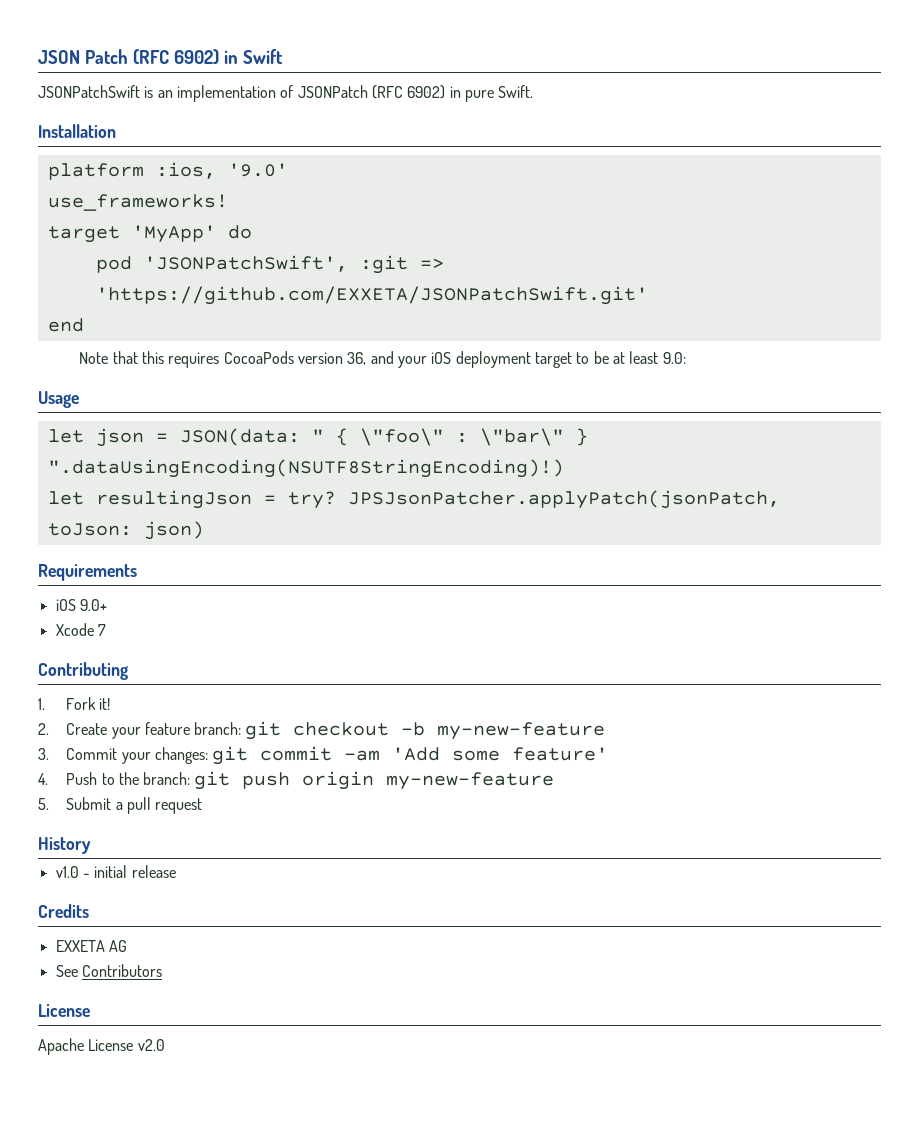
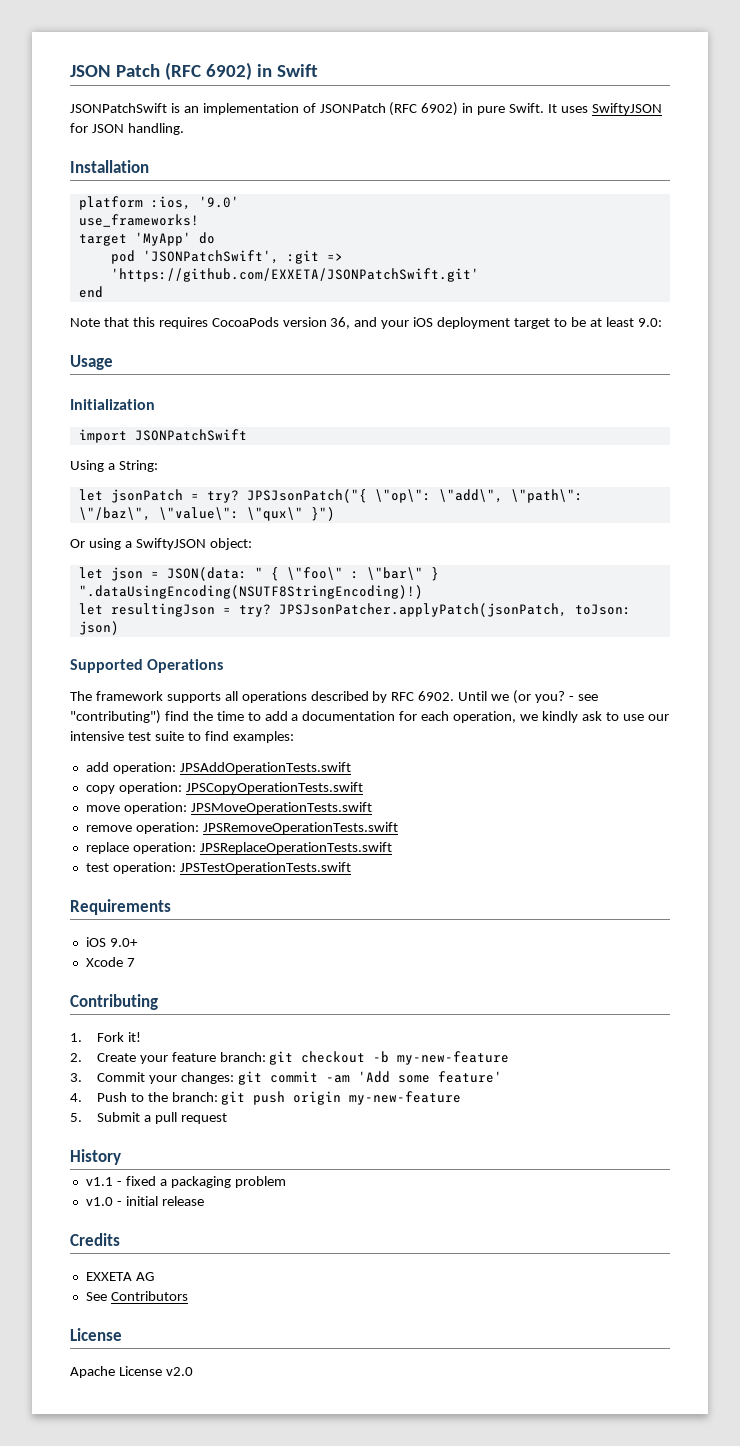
+ It uses SwiftyJSON for JSON handling.
+ Initialization
+ import JSONPatchSwift
+ Using a String:
+ let jsonPatch = try? JPSJsonPatch("{ \"op\": \"add\", \"path\": \"/baz\", \"value\": \"qux\" }")
+ Or using a SwiftyJSON object:
+ Supported Operations
+ The framework supports all operations described by RFC 6902. Until we (or you? - see "contributing") find the time to add a documentation for each operation, we kindly ask to use our intensive test suite to find examples:
+ add operation: JPSAddOperationTests.swift
+ copy operation: JPSCopyOperationTests.swift
+ move operation: JPSMoveOperationTests.swift
+ remove operation: JPSRemoveOperationTests.swift
+ replace operation: JPSReplaceOperationTests.swift
+ test operation: JPSTestOperationTests.swift
+ v1.1 - fixed a packaging problem

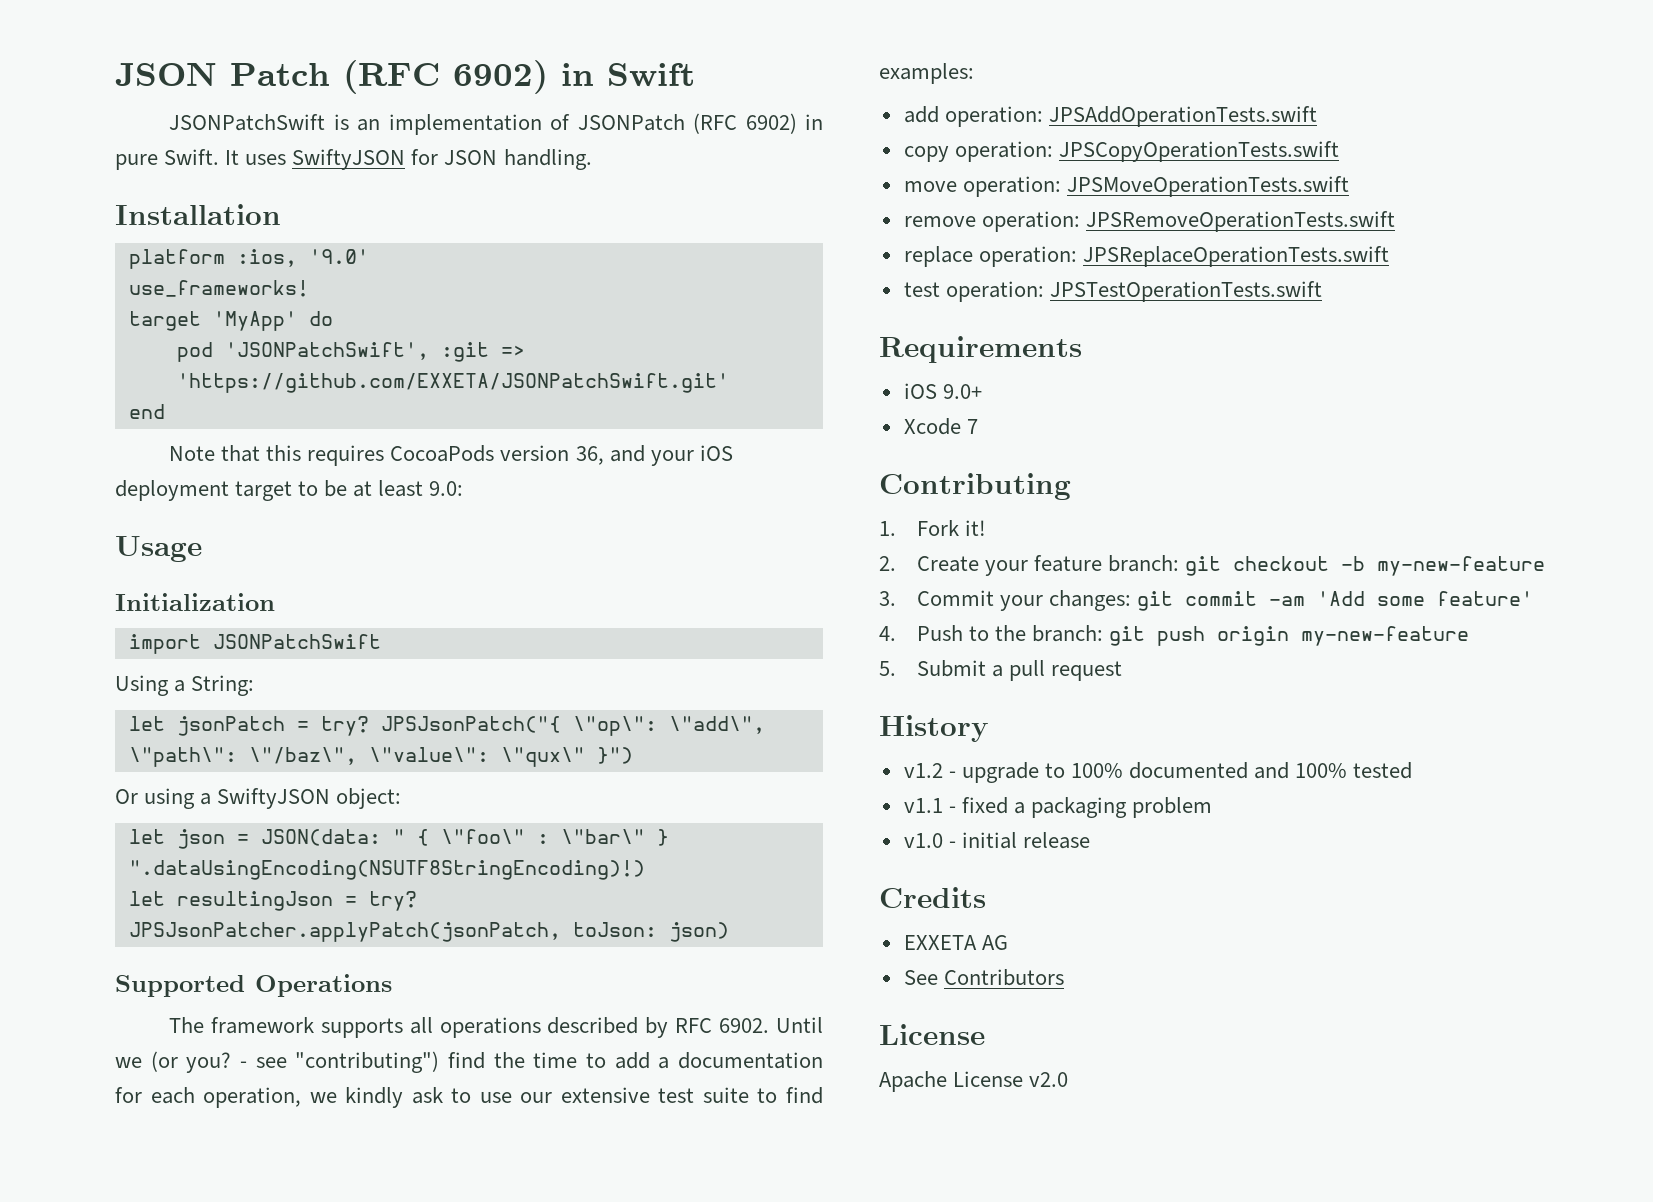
- - see "contributing") find the time to add a documentation for each operation, we kindly ask to use our intensive test suite to find examples:
+ - see "contributing") find the time to add a documentation for each operation, we kindly ask to use our extensive test suite to find examples:
+ v1.2 - upgrade to 100% documented and 100% tested

